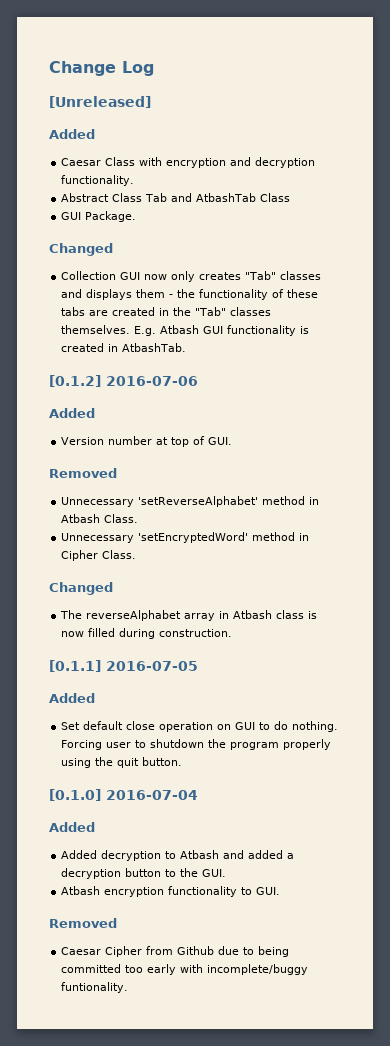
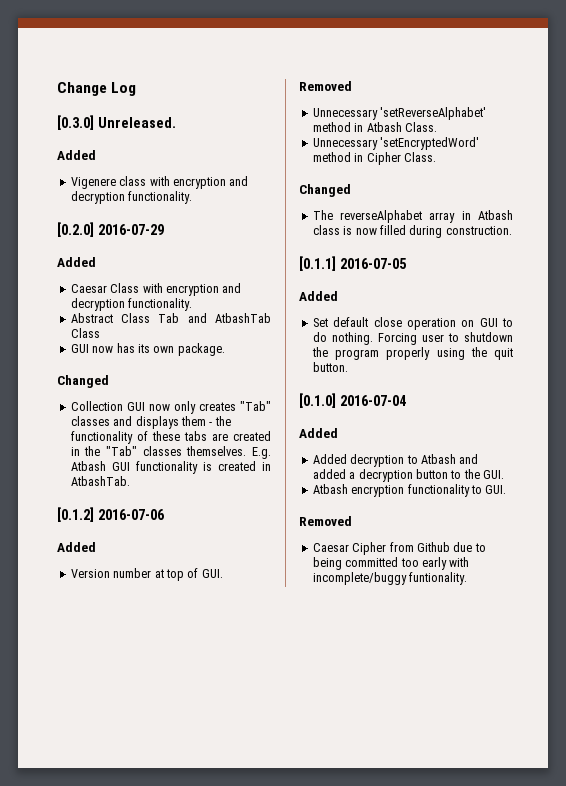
- [Unreleased]
+ [0.3.0] Unreleased.
+ Added
+ Vigenere class with encryption and decryption functionality.
+ [0.2.0] 2016-07-29
- GUI Package.
+ GUI now has its own package.

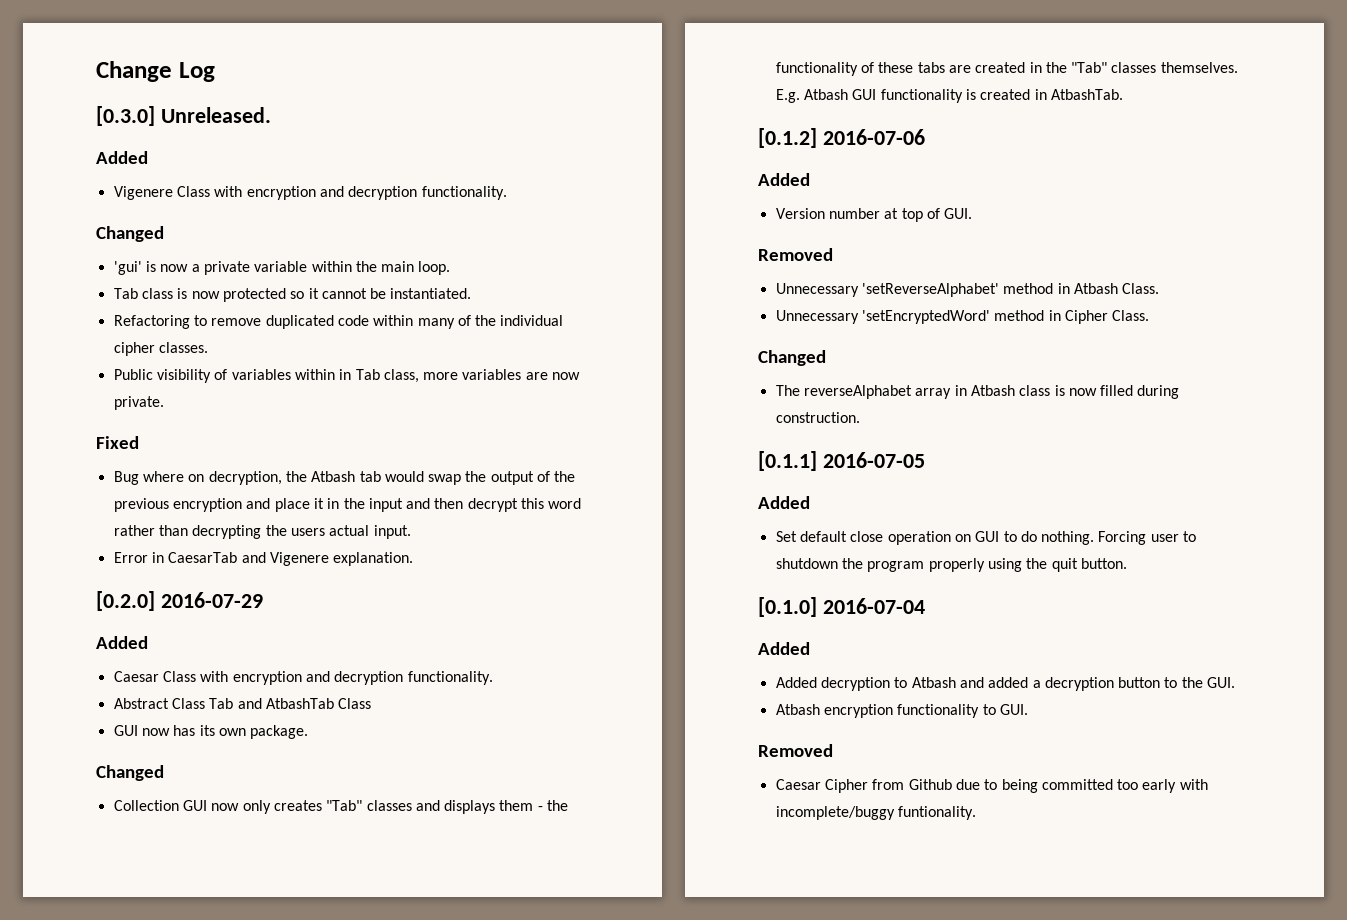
- Vigenere class with encryption and decryption functionality.
+ Vigenere Class with encryption and decryption functionality.
+ Changed
+ 'gui' is now a private variable within the main loop.
+ Tab class is now protected so it cannot be instantiated.
+ Refactoring to remove duplicated code within many of the individual cipher classes.
+ Public visibility of variables within in Tab class, more variables are now private.
+ Fixed
+ Bug where on decryption, the Atbash tab would swap the output of the previous encryption and place it in the input and then decrypt this word rather than decrypting the users actual input.
+ Error in CaesarTab and Vigenere explanation.

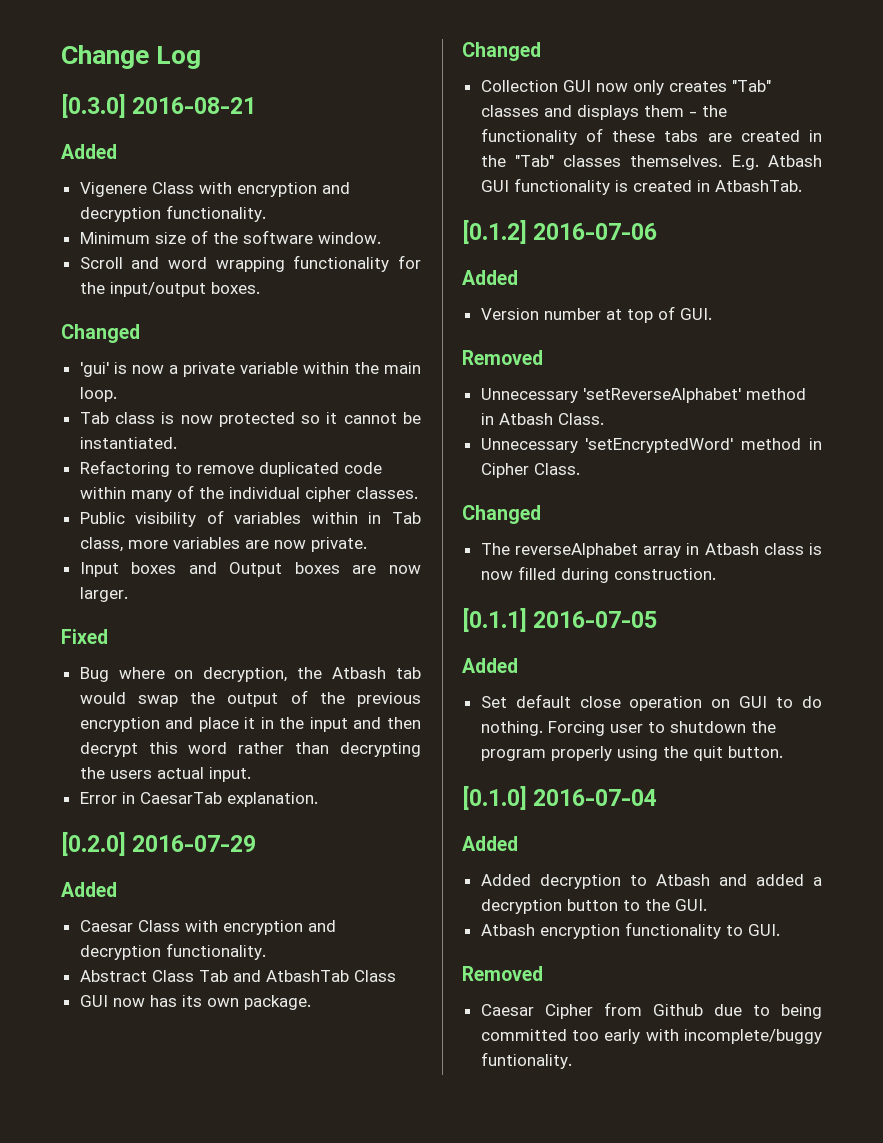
- [0.3.0] Unreleased.
+ [0.3.0] 2016-08-21
+ Minimum size of the software window.
+ Scroll and word wrapping functionality for the input/output boxes.
+ Input boxes and Output boxes are now larger.
- Error in CaesarTab and Vigenere explanation.
+ Error in CaesarTab explanation.

